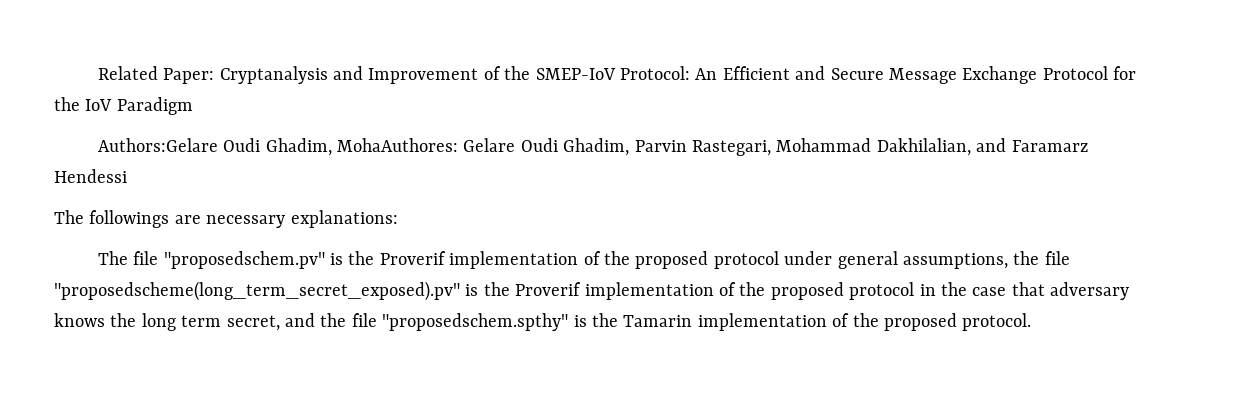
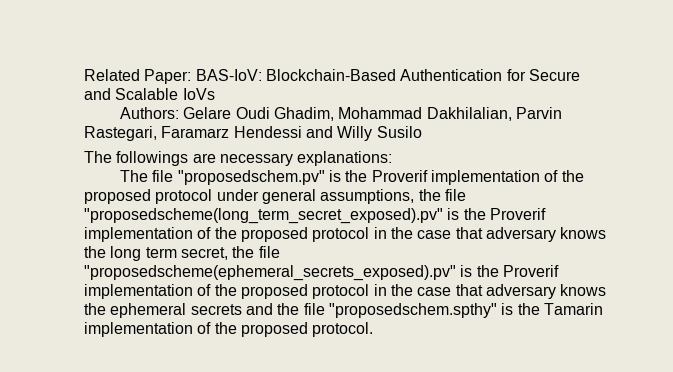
- Related Paper: Cryptanalysis and Improvement of the SMEP-IoV Protocol: An Efficient and Secure Message Exchange Protocol for the IoV Paradigm
- Authors:Gelare Oudi Ghadim, MohaAuthores: Gelare Oudi Ghadim, Parvin Rastegari, Mohammad Dakhilalian, and Faramarz Hendessi
+ Related Paper: BAS-IoV: Blockchain-Based Authentication for Secure and Scalable IoVs
+ Authors: Gelare Oudi Ghadim, Mohammad Dakhilalian, Parvin Rastegari, Faramarz Hendessi and Willy Susilo
- The file "proposedschem.pv" is the Proverif implementation of the proposed protocol under general assumptions, the file "proposedscheme(long_term_secret_exposed).pv" is the Proverif implementation of the proposed protocol in the case that adversary knows the long term secret, and the file "proposedschem.spthy" is the Tamarin implementation of the proposed protocol.
+ The file "proposedschem.pv" is the Proverif implementation of the proposed protocol under general assumptions, the file "proposedscheme(long_term_secret_exposed).pv" is the Proverif implementation of the proposed protocol in the case that adversary knows the long term secret, the file "proposedscheme(ephemeral_secrets_exposed).pv" is the Proverif implementation of the proposed protocol in the case that adversary knows the ephemeral secrets and the file "proposedschem.spthy" is the Tamarin implementation of the proposed protocol.

